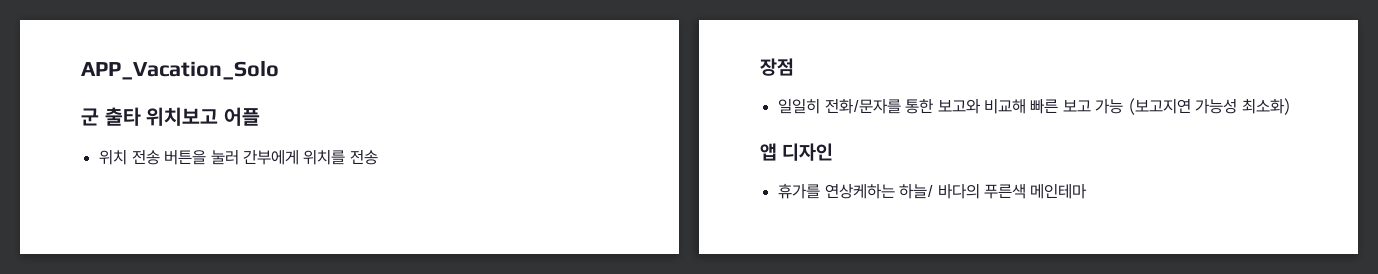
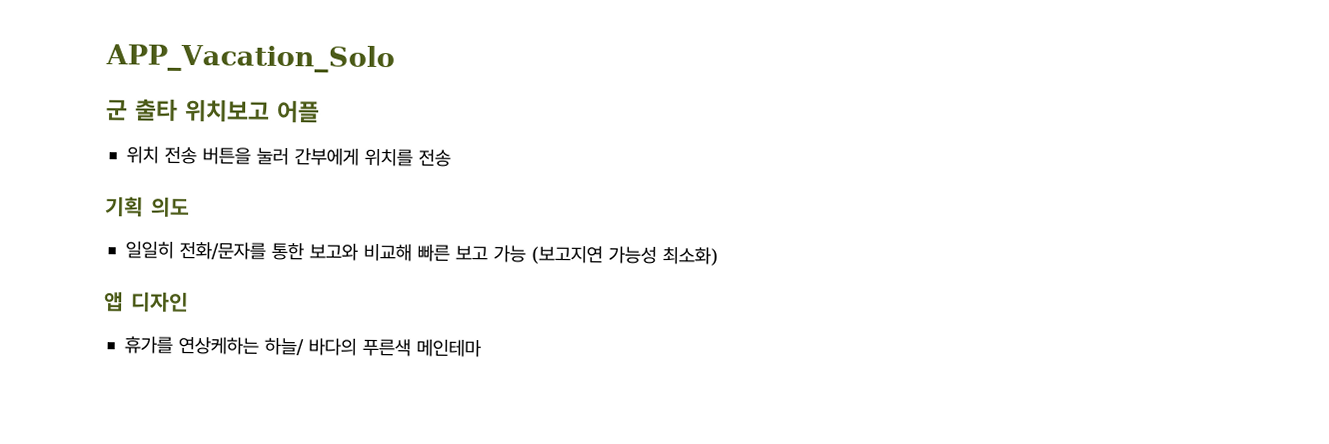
- 장점
+ 기획 의도

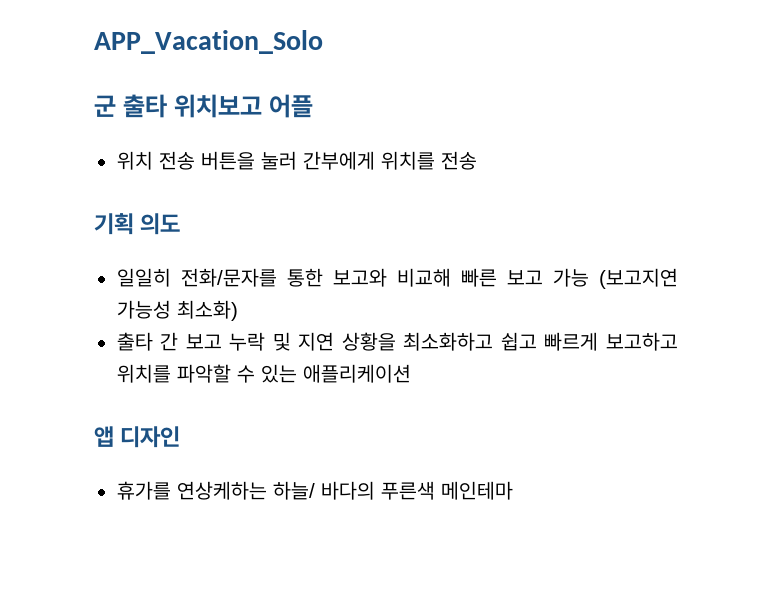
+ 출타 간 보고 누락 및 지연 상황을 최소화하고 쉽고 빠르게 보고하고 위치를 파악할 수 있는 애플리케이션

